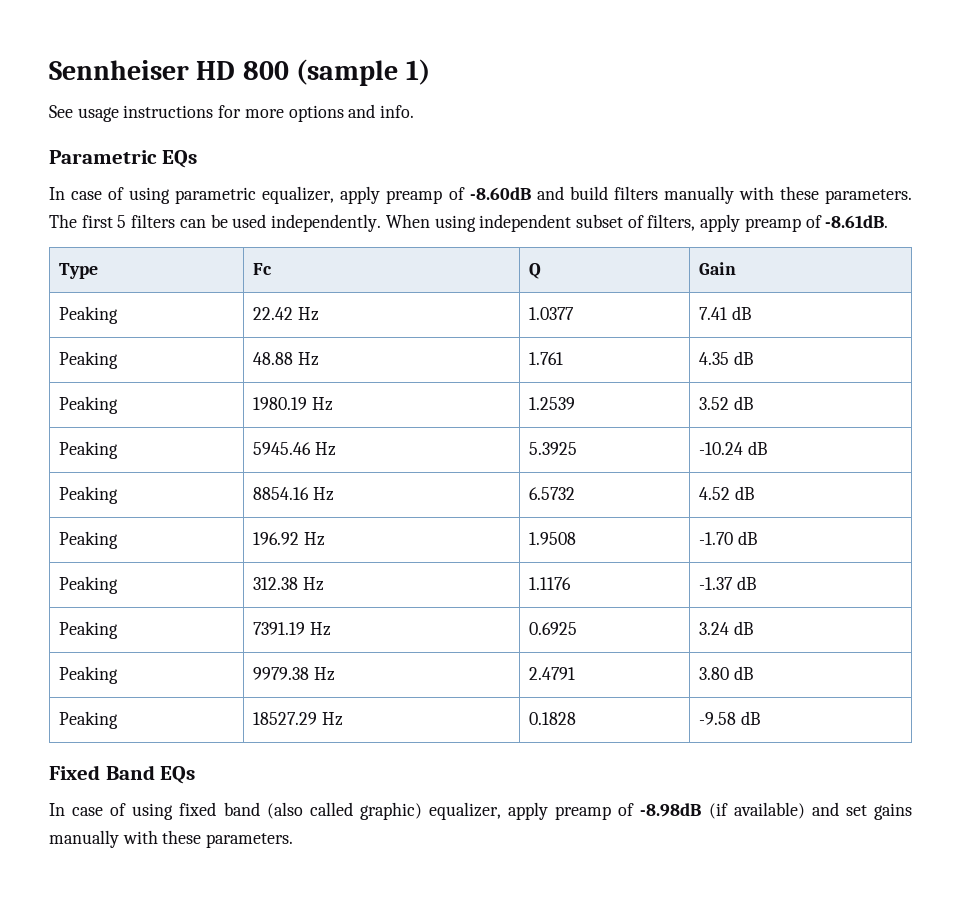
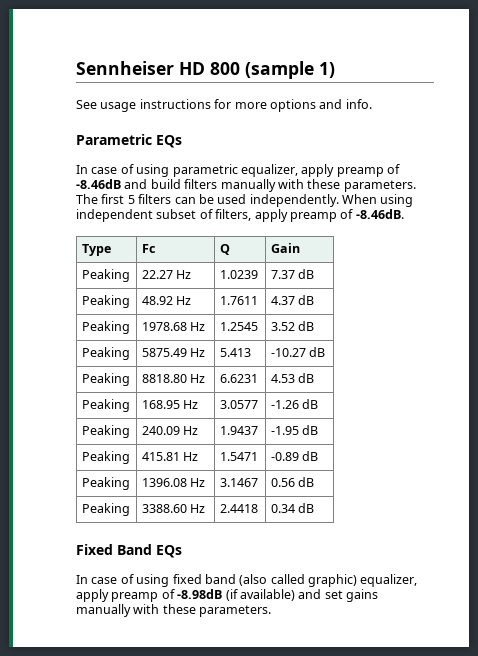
- In case of using parametric equalizer, apply preamp of -8.60dB and build filters manually with these parameters.
+ In case of using parametric equalizer, apply preamp of -8.46dB and build filters manually with these parameters.
- When using independent subset of filters, apply preamp of -8.61dB.
+ When using independent subset of filters, apply preamp of -8.46dB.
- Peaking | 22.42 Hz | 1.0377 | 7.41 dB
- Peaking | 48.88 Hz | 1.761 | 4.35 dB
- Peaking | 1980.19 Hz | 1.2539 | 3.52 dB
+ Peaking | 22.27 Hz | 1.0239 | 7.37 dB
+ Peaking | 48.92 Hz | 1.7611 | 4.37 dB
+ Peaking | 1978.68 Hz | 1.2545 | 3.52 dB
- Peaking | 5945.46 Hz | 5.3925 | -10.24 dB
- Peaking | 8854.16 Hz | 6.5732 | 4.52 dB
- Peaking | 196.92 Hz | 1.9508 | -1.70 dB
- Peaking | 312.38 Hz | 1.1176 | -1.37 dB
- Peaking | 7391.19 Hz | 0.6925 | 3.24 dB
- Peaking | 9979.38 Hz | 2.4791 | 3.80 dB
- Peaking | 18527.29 Hz | 0.1828 | -9.58 dB
+ Peaking | 5875.49 Hz | 5.413 | -10.27 dB
+ Peaking | 8818.80 Hz | 6.6231 | 4.53 dB
+ Peaking | 168.95 Hz | 3.0577 | -1.26 dB
+ Peaking | 240.09 Hz | 1.9437 | -1.95 dB
+ Peaking | 415.81 Hz | 1.5471 | -0.89 dB
+ Peaking | 1396.08 Hz | 3.1467 | 0.56 dB
+ Peaking | 3388.60 Hz | 2.4418 | 0.34 dB

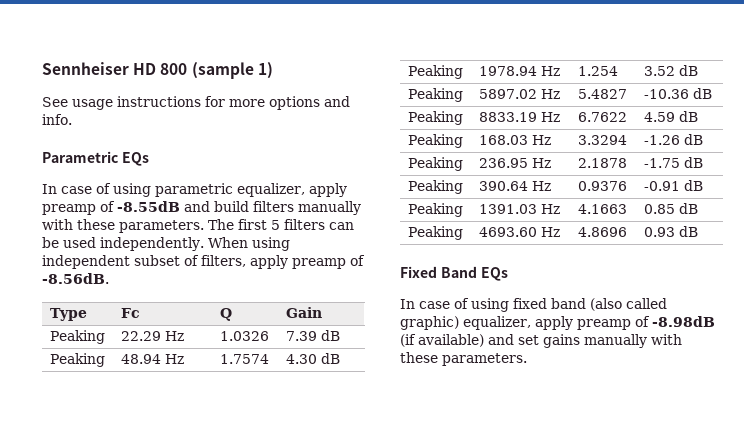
- In case of using parametric equalizer, apply preamp of -8.46dB and build filters manually with these parameters.
+ In case of using parametric equalizer, apply preamp of -8.55dB and build filters manually with these parameters.
- When using independent subset of filters, apply preamp of -8.46dB.
+ When using independent subset of filters, apply preamp of -8.56dB.
- Peaking | 22.27 Hz | 1.0239 | 7.37 dB
- Peaking | 48.92 Hz | 1.7611 | 4.37 dB
- Peaking | 1978.68 Hz | 1.2545 | 3.52 dB
+ Peaking | 22.29 Hz | 1.0326 | 7.39 dB
+ Peaking | 48.94 Hz | 1.7574 | 4.30 dB
+ Peaking | 1978.94 Hz | 1.254 | 3.52 dB
- Peaking | 5875.49 Hz | 5.413 | -10.27 dB
- Peaking | 8818.80 Hz | 6.6231 | 4.53 dB
- Peaking | 168.95 Hz | 3.0577 | -1.26 dB
+ Peaking | 5897.02 Hz | 5.4827 | -10.36 dB
+ Peaking | 8833.19 Hz | 6.7622 | 4.59 dB
+ Peaking | 168.03 Hz | 3.3294 | -1.26 dB
- Peaking | 240.09 Hz | 1.9437 | -1.95 dB
- Peaking | 415.81 Hz | 1.5471 | -0.89 dB
- Peaking | 1396.08 Hz | 3.1467 | 0.56 dB
- Peaking | 3388.60 Hz | 2.4418 | 0.34 dB
+ Peaking | 236.95 Hz | 2.1878 | -1.75 dB
+ Peaking | 390.64 Hz | 0.9376 | -0.91 dB
+ Peaking | 1391.03 Hz | 4.1663 | 0.85 dB
+ Peaking | 4693.60 Hz | 4.8696 | 0.93 dB

